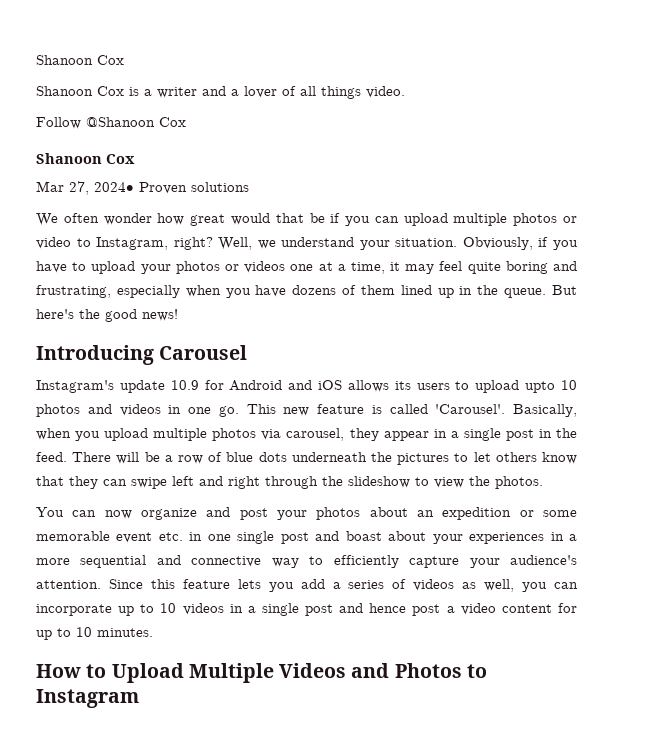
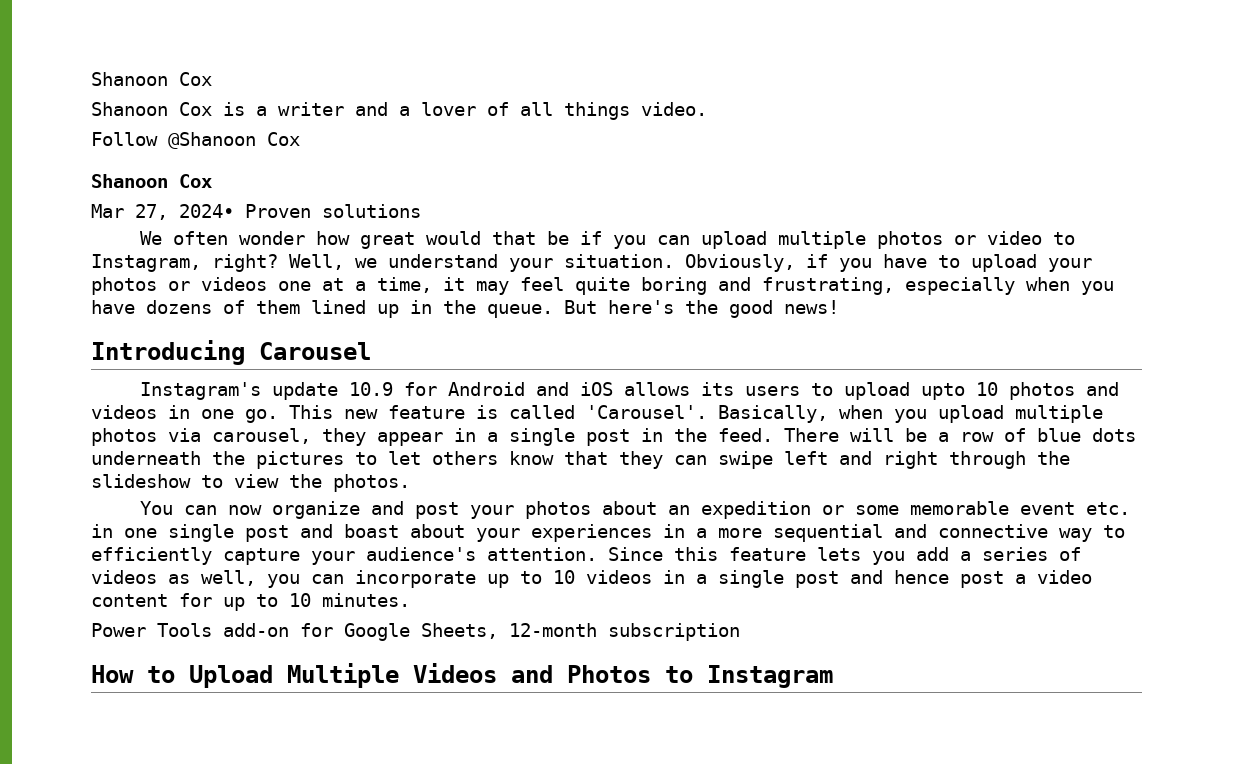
+ Power Tools add-on for Google Sheets, 12-month subscription

